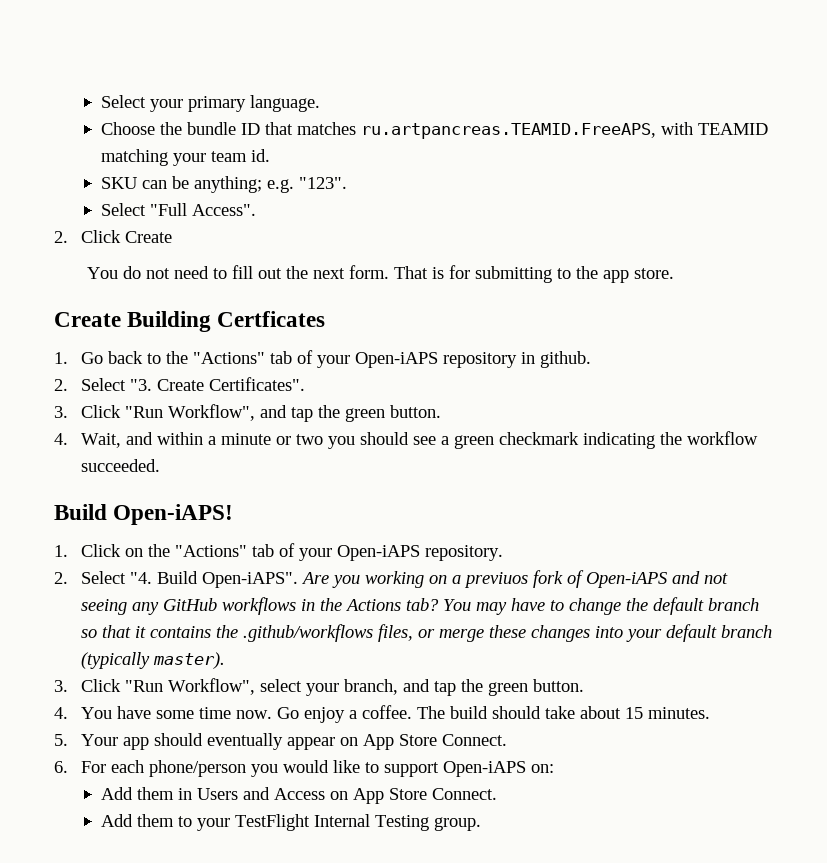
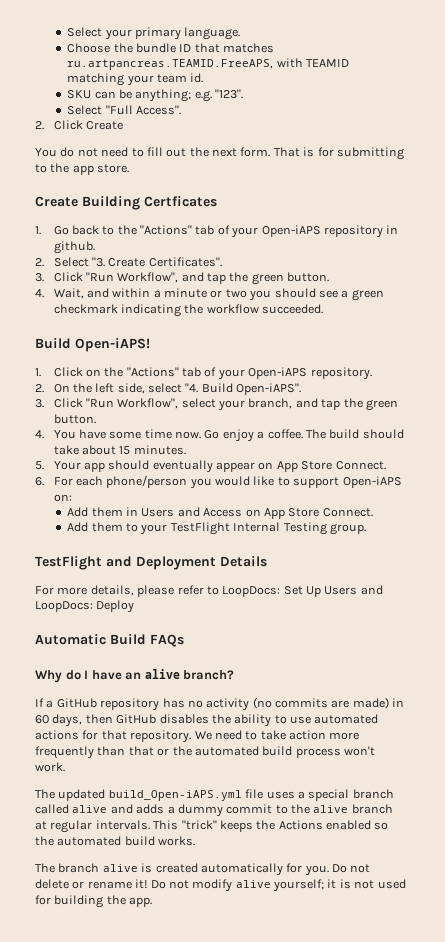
- 2. Select "4. Build Open-iAPS". Are you working on a previuos fork of Open-iAPS and not seeing any GitHub workflows in the Actions tab? You may have to change the default branch so that it contains the .github/workflows files, or merge these changes into your default branch (typically master).
+ 2. On the left side, select "4. Build Open-iAPS".
+ TestFlight and Deployment Details
+ For more details, please refer to LoopDocs: Set Up Users and LoopDocs: Deploy
+ Automatic Build FAQs
+ Why do I have an alive branch?
+ If a GitHub repository has no activity (no commits are made) in 60 days, then GitHub disables the ability to use automated actions for that repository. We need to take action more frequently than that or the automated build process won't work.
+ The updated build_Open-iAPS.yml file uses a special branch called alive and adds a dummy commit to the alive branch at regular intervals. This "trick" keeps the Actions enabled so the automated build works.
+ The branch alive is created automatically for you. Do not delete or rename it! Do not modify alive yourself; it is not used for building the app.

